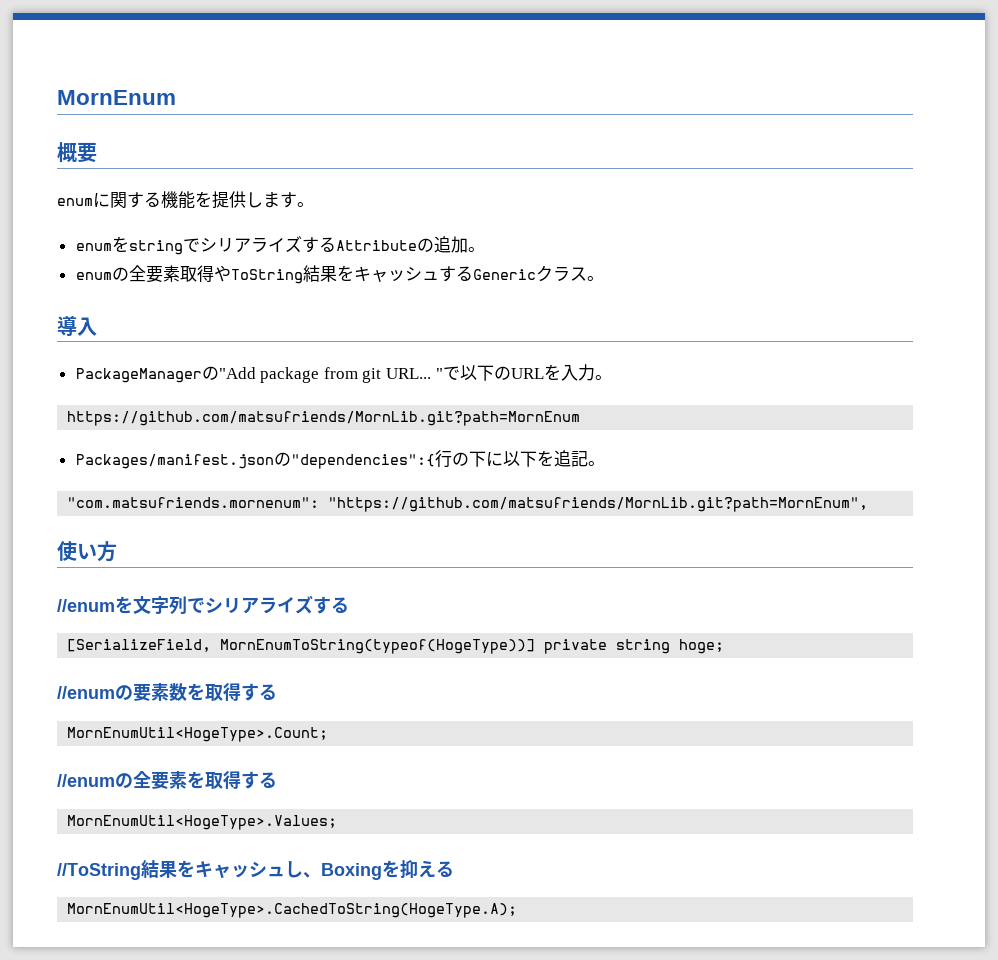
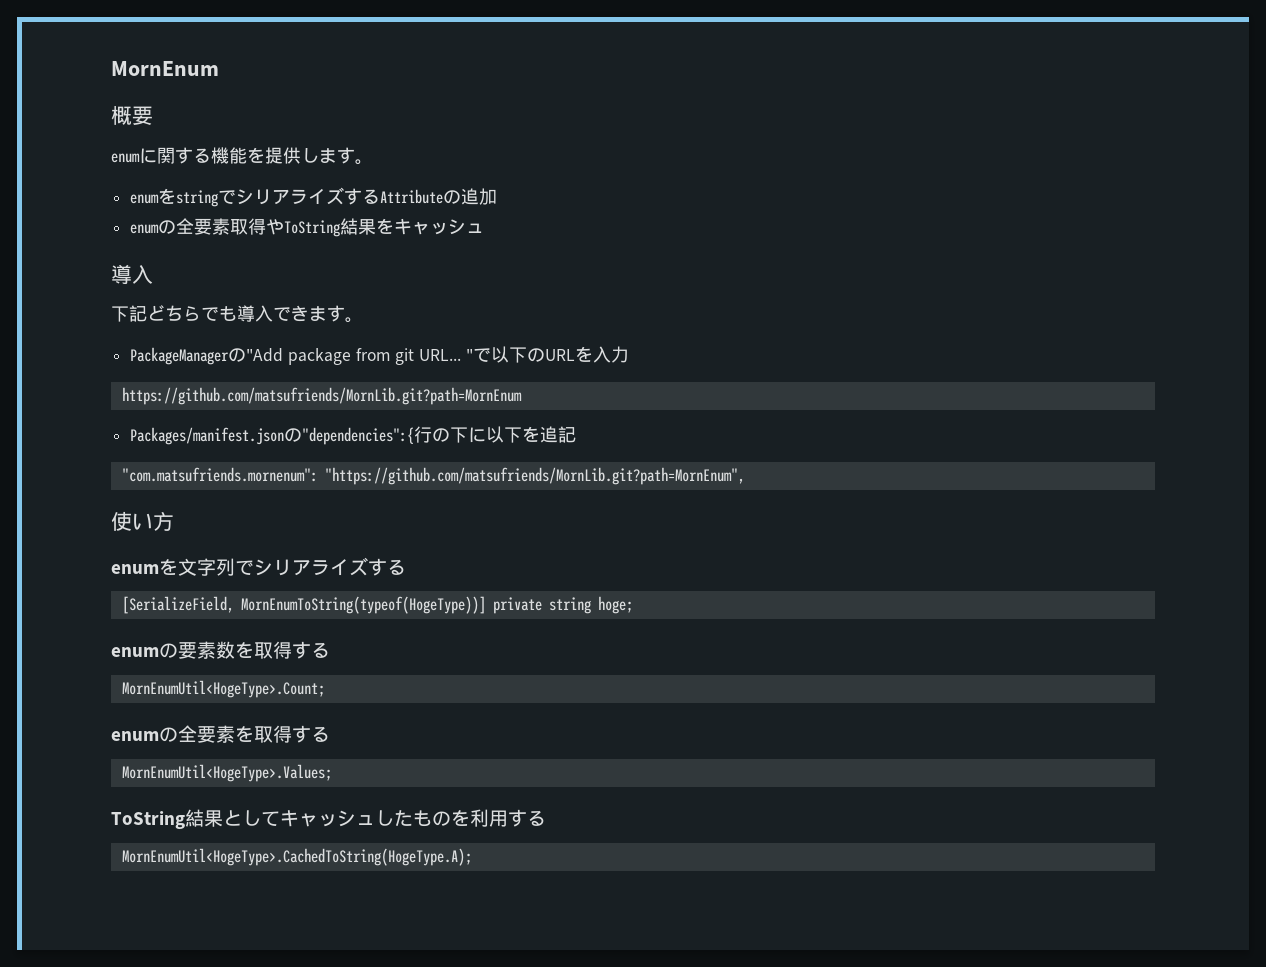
- enumをstringでシリアライズするAttributeの追加。
+ enumをstringでシリアライズするAttributeの追加
- enumの全要素取得やToString結果をキャッシュするGenericクラス。
+ enumの全要素取得やToString結果をキャッシュ
  導入
+ 下記どちらでも導入できます。
- "で以下のURLを入力。
+ "で以下のURLを入力
- Packages/manifest.jsonの"dependencies":{行の下に以下を追記。
+ Packages/manifest.jsonの"dependencies":{行の下に以下を追記
- //enumを文字列でシリアライズする
+ enumを文字列でシリアライズする
- //enumの要素数を取得する
+ enumの要素数を取得する
- //enumの全要素を取得する
+ enumの全要素を取得する
- //ToString結果をキャッシュし、Boxingを抑える
+ ToString結果としてキャッシュしたものを利用する

